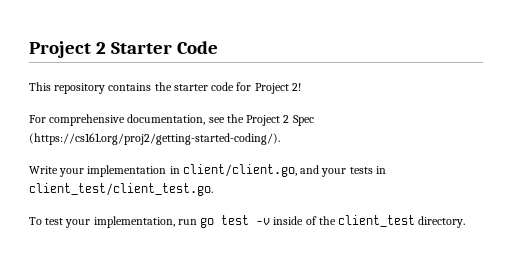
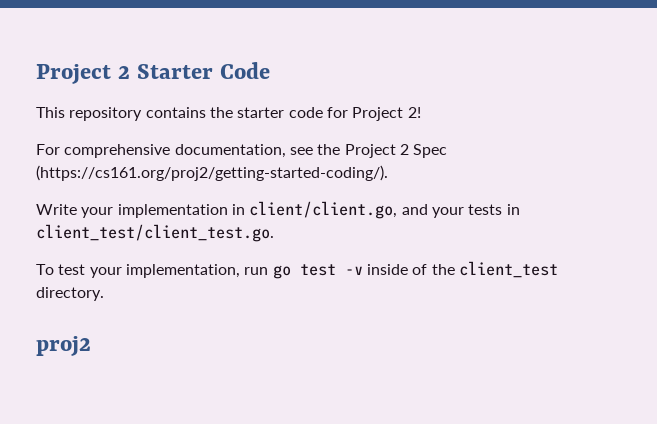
+ proj2

